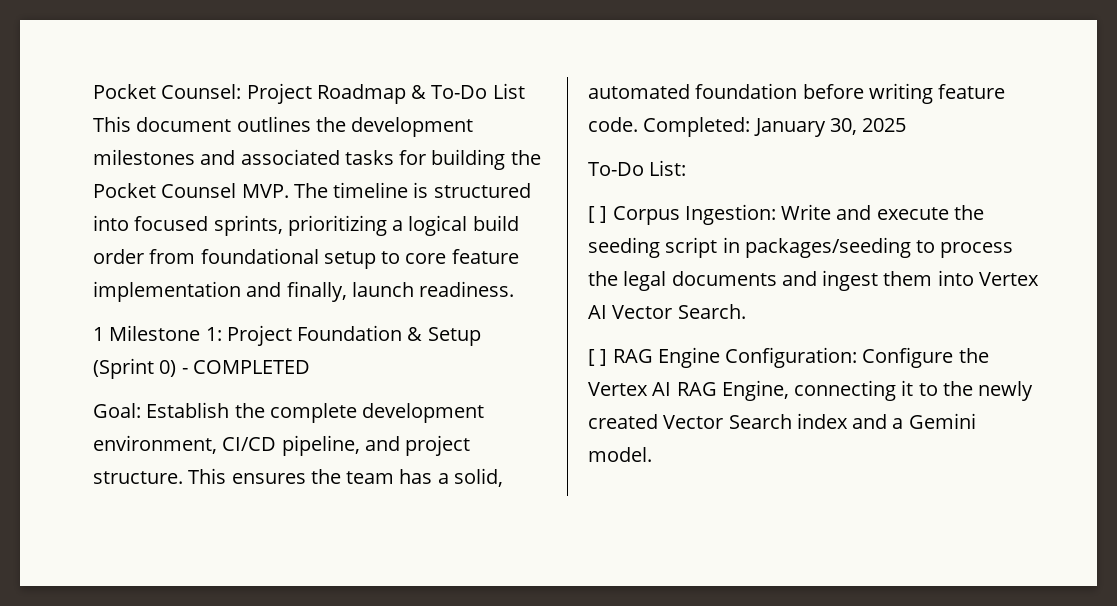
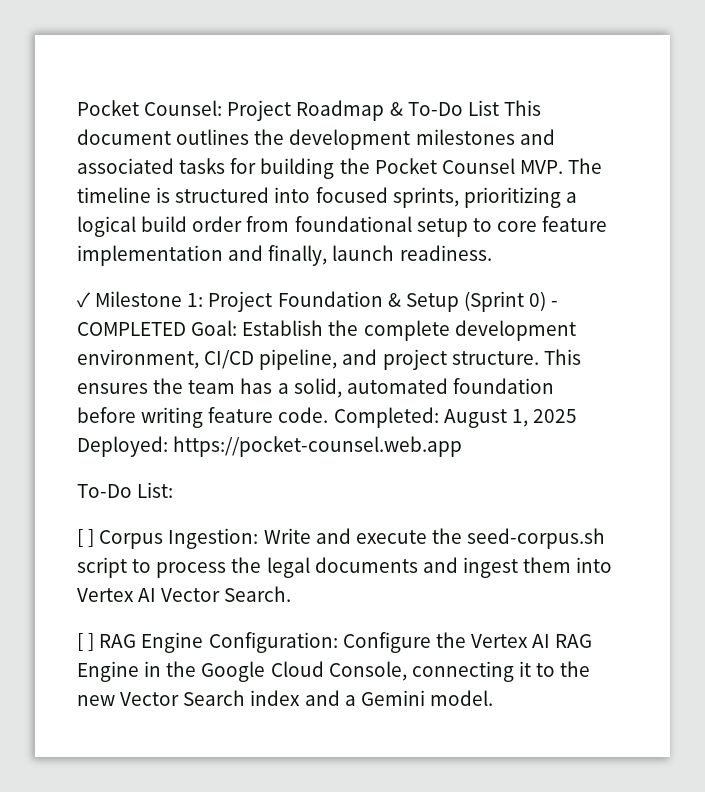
- 1 Milestone 1: Project Foundation & Setup (Sprint 0) - COMPLETED
- Goal: Establish the complete development environment, CI/CD pipeline, and project structure.
+ ✓ Milestone 1: Project Foundation & Setup (Sprint 0) - COMPLETED Goal: Establish the complete development environment, CI/CD pipeline, and project structure.
- Completed: January 30, 2025
+ Completed: August 1, 2025 Deployed: https://pocket-counsel.web.app
- [ ] Corpus Ingestion: Write and execute the seeding script in packages/seeding to process the legal documents and ingest them into Vertex AI Vector Search.
+ [ ] Corpus Ingestion: Write and execute the seed-corpus.sh script to process the legal documents and ingest them into Vertex AI Vector Search.
- [ ] RAG Engine Configuration: Configure the Vertex AI RAG Engine, connecting it to the newly created Vector Search index and a Gemini model.
+ [ ] RAG Engine Configuration: Configure the Vertex AI RAG Engine in the Google Cloud Console, connecting it to the new Vector Search index and a Gemini model.

